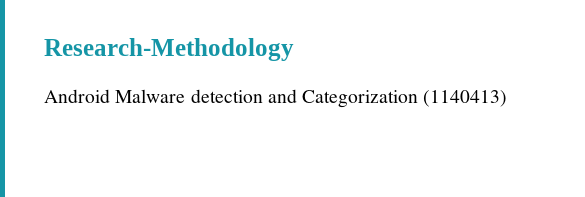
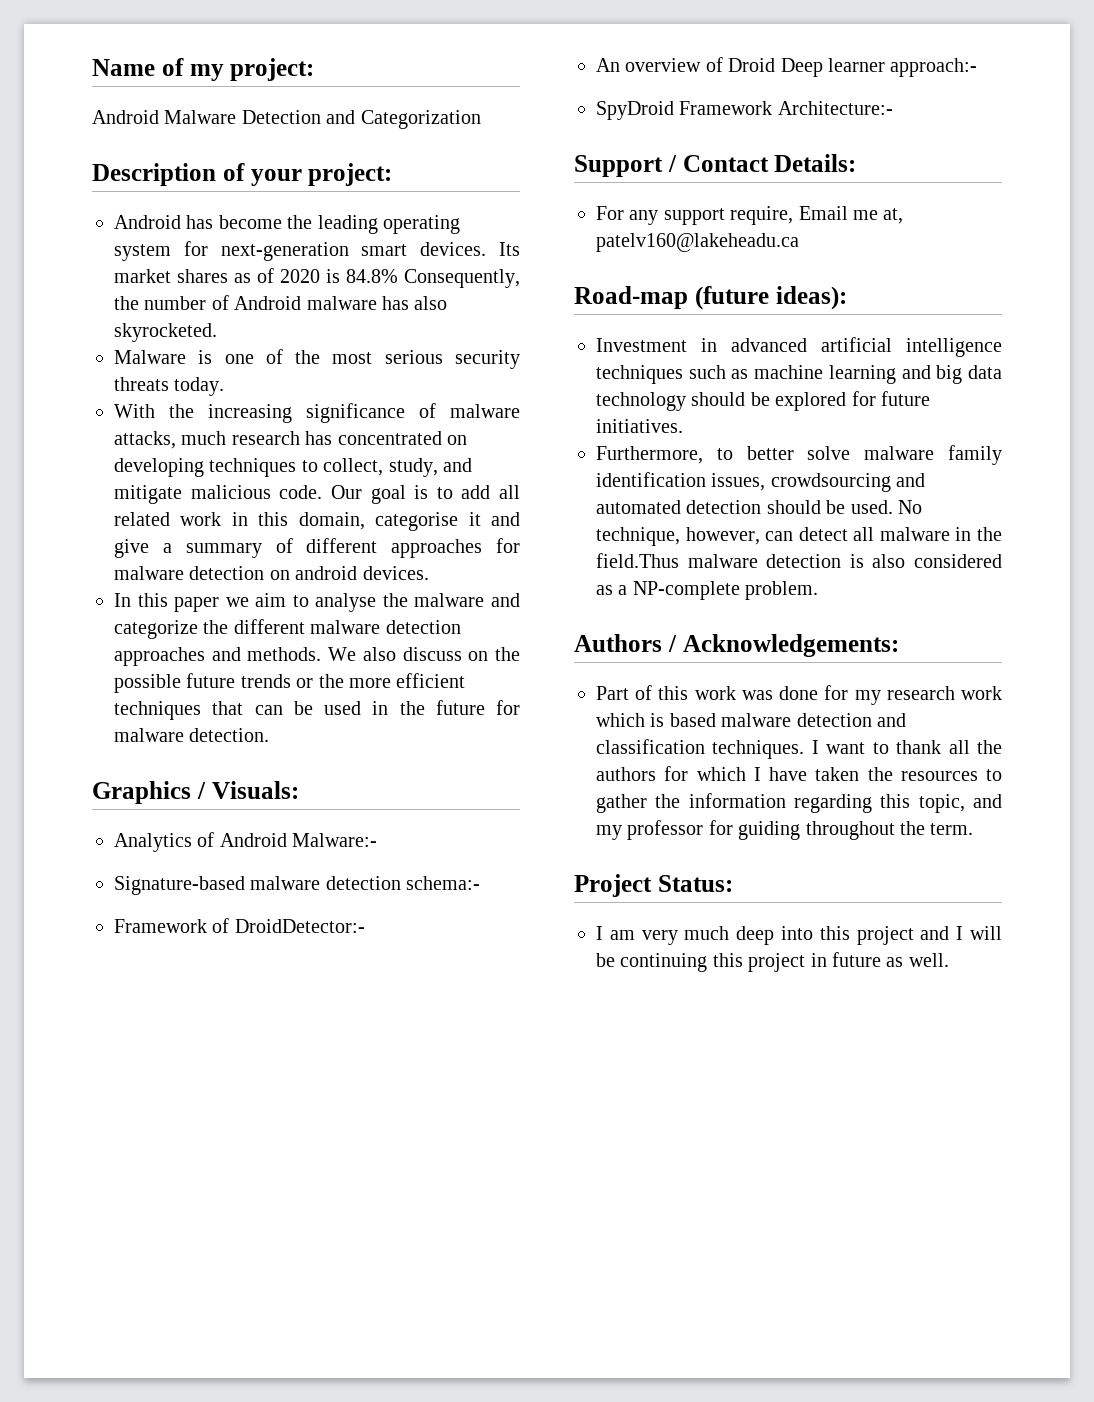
- Research-Methodology
- Android Malware detection and Categorization (1140413)
+ Name of my project:
+ Android Malware Detection and Categorization
+ Description of your project:
+ Android has become the leading operating system for next-generation smart devices. Its market shares as of 2020 is 84.8% Consequently, the number of Android malware has also skyrocketed.
+ Malware is one of the most serious security threats today.
+ With the increasing significance of malware attacks, much research has concentrated on developing techniques to collect, study, and mitigate malicious code. Our goal is to add all related work in this domain, categorise it and give a summary of different approaches for malware detection on android devices.
+ In this paper we aim to analyse the malware and categorize the different malware detection approaches and methods. We also discuss on the possible future trends or the more efficient techniques that can be used in the future for malware detection.
+ Graphics / Visuals:
+ Analytics of Android Malware:-
+ Signature-based malware detection schema:-
+ Framework of DroidDetector:-
+ An overview of Droid Deep learner approach:-
+ SpyDroid Framework Architecture:-
+ Support / Contact Details:
+ For any support require, Email me at, patelv160@lakeheadu.ca
+ Road-map (future ideas):
+ Investment in advanced artificial intelligence techniques such as machine learning and big data technology should be explored for future initiatives.
+ Furthermore, to better solve malware family identification issues, crowdsourcing and automated detection should be used. No technique, however, can detect all malware in the field.Thus malware detection is also considered as a NP-complete problem.
+ Authors / Acknowledgements:
+ Part of this work was done for my research work which is based malware detection and classification techniques. I want to thank all the authors for which I have taken the resources to gather the information regarding this topic, and my professor for guiding throughout the term.
+ Project Status:
+ I am very much deep into this project and I will be continuing this project in future as well.

